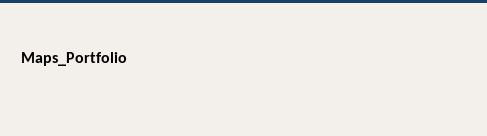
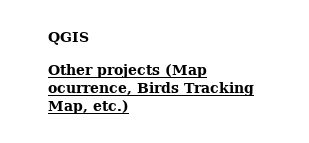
- Maps_Portfolio
+ QGIS
+ Other projects (Map ocurrence, Birds Tracking Map, etc.)

